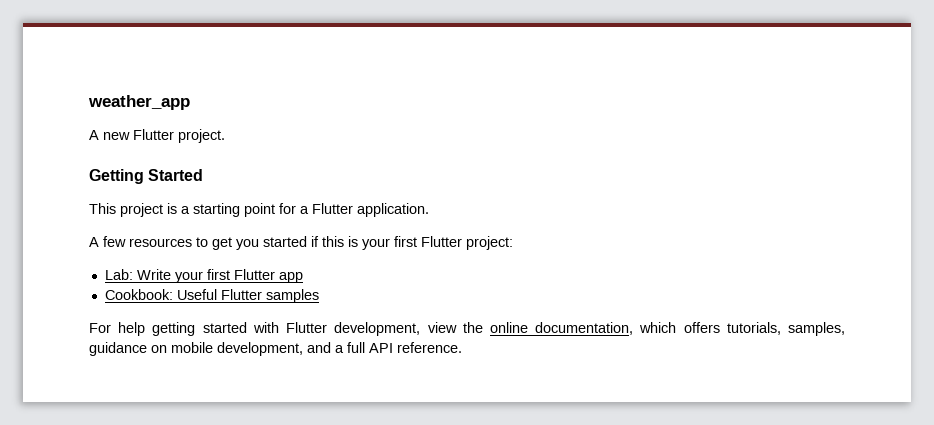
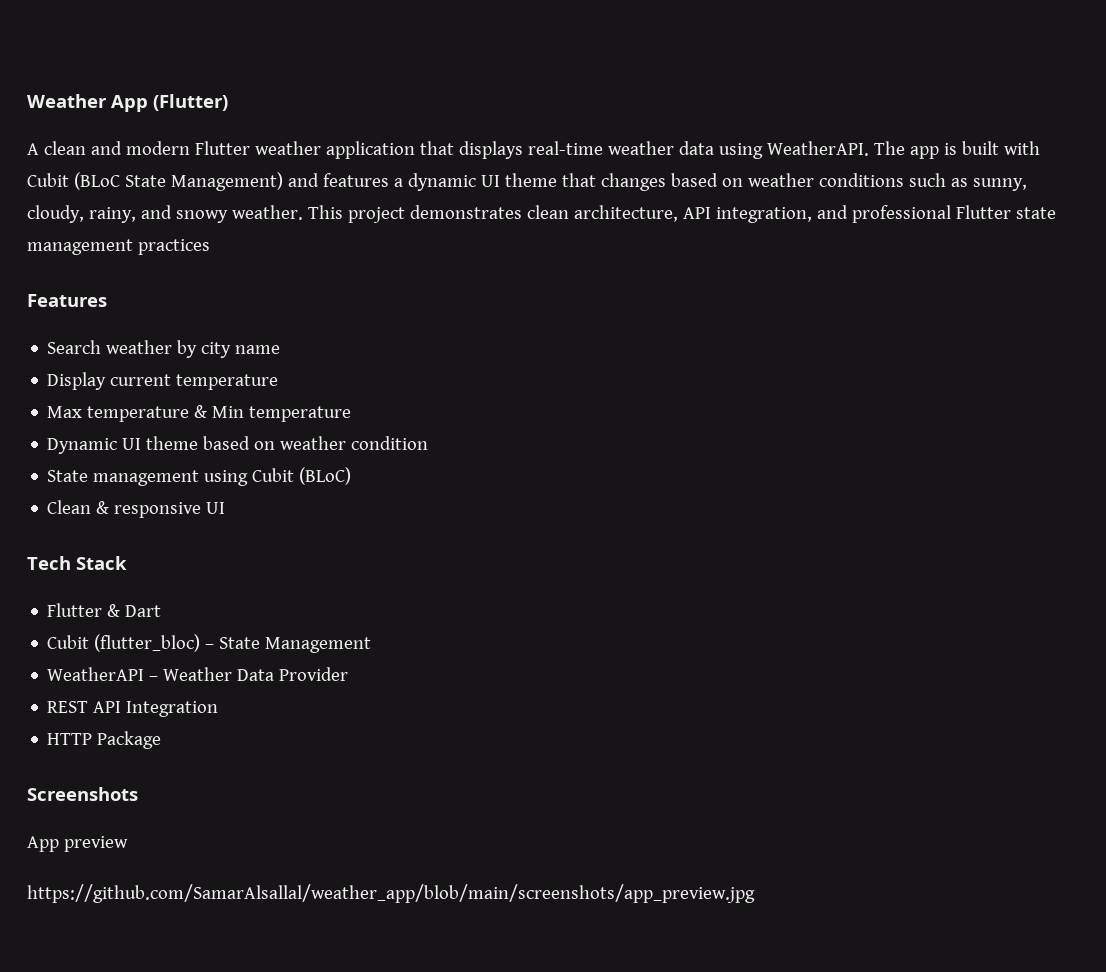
- weather_app
- A new Flutter project.
- Getting Started
- This project is a starting point for a Flutter application.
- A few resources to get you started if this is your first Flutter project:
- Lab: Write your first Flutter app
- Cookbook: Useful Flutter samples
- For help getting started with Flutter development, view the online documentation, which offers tutorials, samples, guidance on mobile development, and a full API reference.
+ Weather App (Flutter)
+ A clean and modern Flutter weather application that displays real-time weather data using WeatherAPI. The app is built with Cubit (BLoC State Management) and features a dynamic UI theme that changes based on weather conditions such as sunny, cloudy, rainy, and snowy weather. This project demonstrates clean architecture, API integration, and professional Flutter state management practices
+ Features
+ Search weather by city name
+ Display current temperature
+ Max temperature & Min temperature
+ Dynamic UI theme based on weather condition
+ State management using Cubit (BLoC)
+ Clean & responsive UI
+ Tech Stack
+ Flutter & Dart
+ Cubit (flutter_bloc) – State Management
+ WeatherAPI – Weather Data Provider
+ REST API Integration
+ HTTP Package
+ Screenshots
+ App preview
+ https://github.com/SamarAlsallal/weather_app/blob/main/screenshots/app_preview.jpg

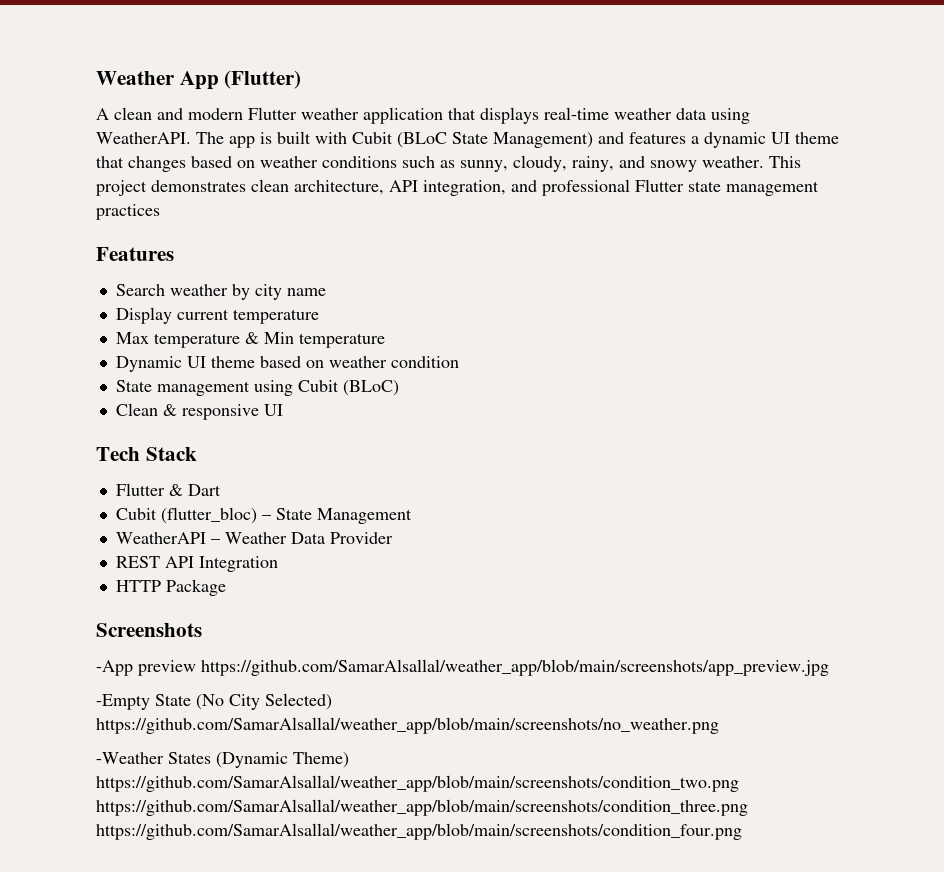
- App preview
- https://github.com/SamarAlsallal/weather_app/blob/main/screenshots/app_preview.jpg
+ -App preview https://github.com/SamarAlsallal/weather_app/blob/main/screenshots/app_preview.jpg
+ -Empty State (No City Selected) https://github.com/SamarAlsallal/weather_app/blob/main/screenshots/no_weather.png
+ -Weather States (Dynamic Theme) https://github.com/SamarAlsallal/weather_app/blob/main/screenshots/condition_two.png https://github.com/SamarAlsallal/weather_app/blob/main/screenshots/condition_three.png https://github.com/SamarAlsallal/weather_app/blob/main/screenshots/condition_four.png

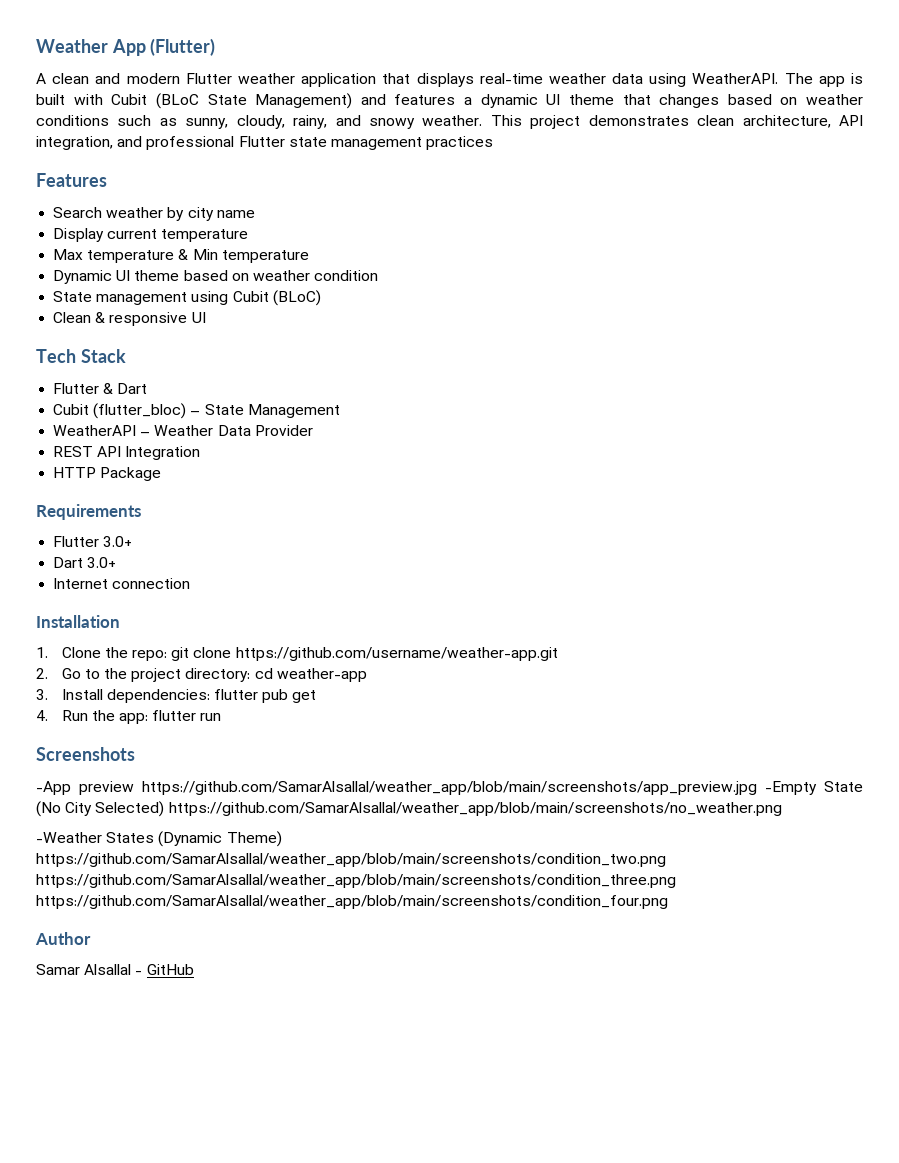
+ Requirements
+ Flutter 3.0+
+ Dart 3.0+
+ Internet connection
+ Installation
+ 1. Clone the repo: git clone https://github.com/username/weather-app.git
+ 2. Go to the project directory: cd weather-app
+ 3. Install dependencies: flutter pub get
+ 4. Run the app: flutter run
- -App preview https://github.com/SamarAlsallal/weather_app/blob/main/screenshots/app_preview.jpg
- -Empty State (No City Selected) https://github.com/SamarAlsallal/weather_app/blob/main/screenshots/no_weather.png
+ -App preview https://github.com/SamarAlsallal/weather_app/blob/main/screenshots/app_preview.jpg -Empty State (No City Selected) https://github.com/SamarAlsallal/weather_app/blob/main/screenshots/no_weather.png
+ Author
+ Samar Alsallal - GitHub

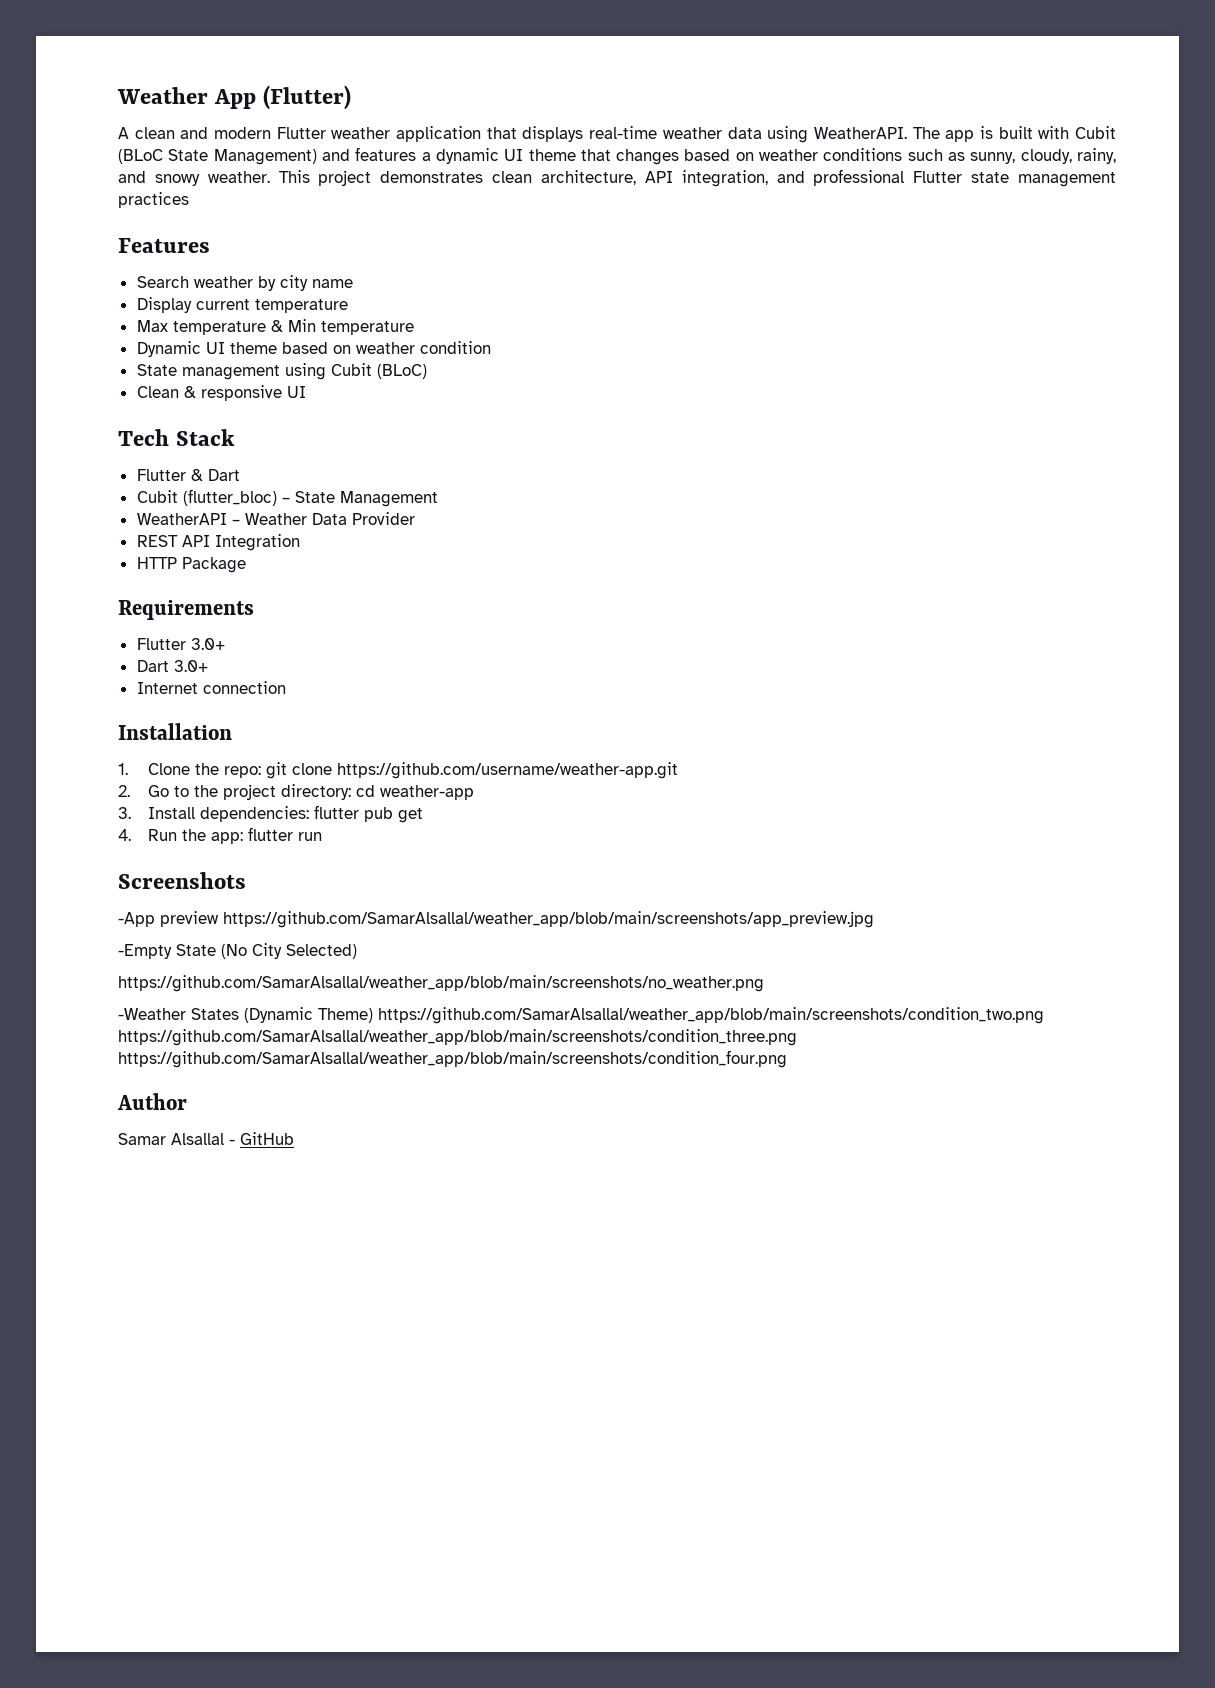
- -App preview https://github.com/SamarAlsallal/weather_app/blob/main/screenshots/app_preview.jpg -Empty State (No City Selected) https://github.com/SamarAlsallal/weather_app/blob/main/screenshots/no_weather.png
+ -App preview https://github.com/SamarAlsallal/weather_app/blob/main/screenshots/app_preview.jpg
+ -Empty State (No City Selected)
+ https://github.com/SamarAlsallal/weather_app/blob/main/screenshots/no_weather.png

